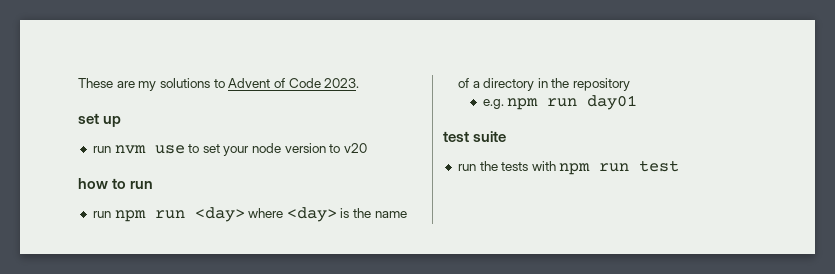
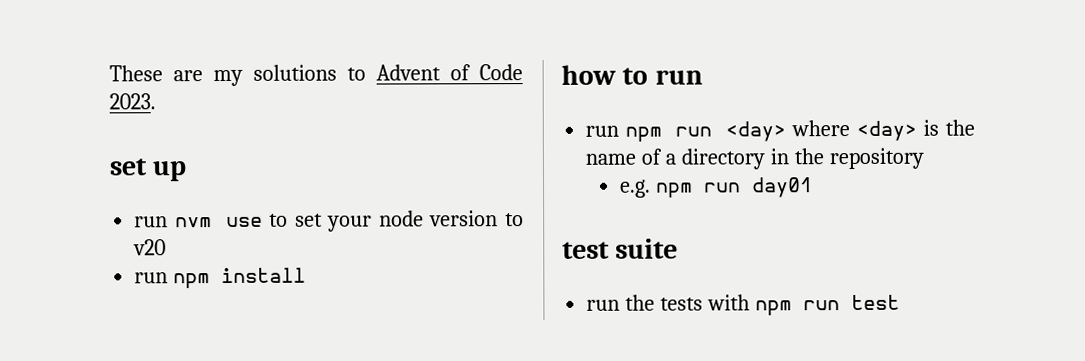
+ run npm install

